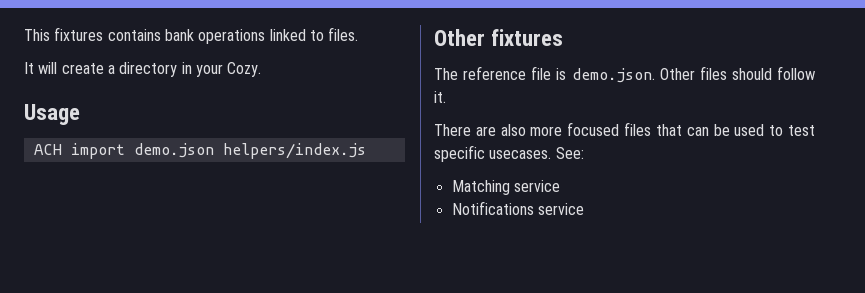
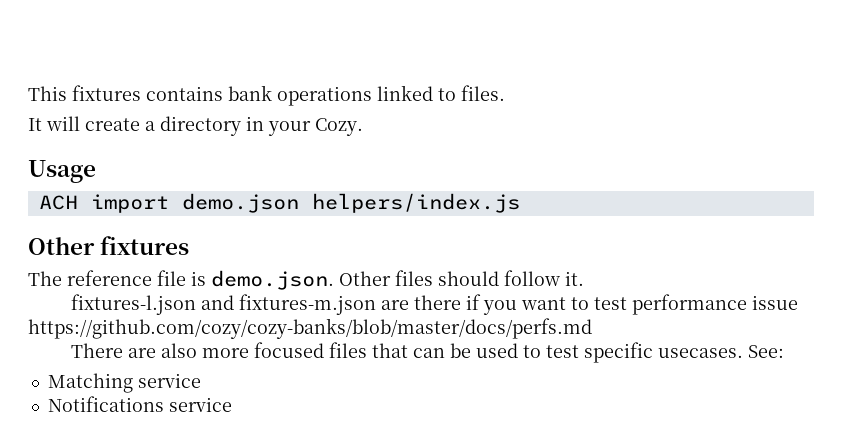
+ fixtures-l.json and fixtures-m.json are there if you want to test performance issue https://github.com/cozy/cozy-banks/blob/master/docs/perfs.md

